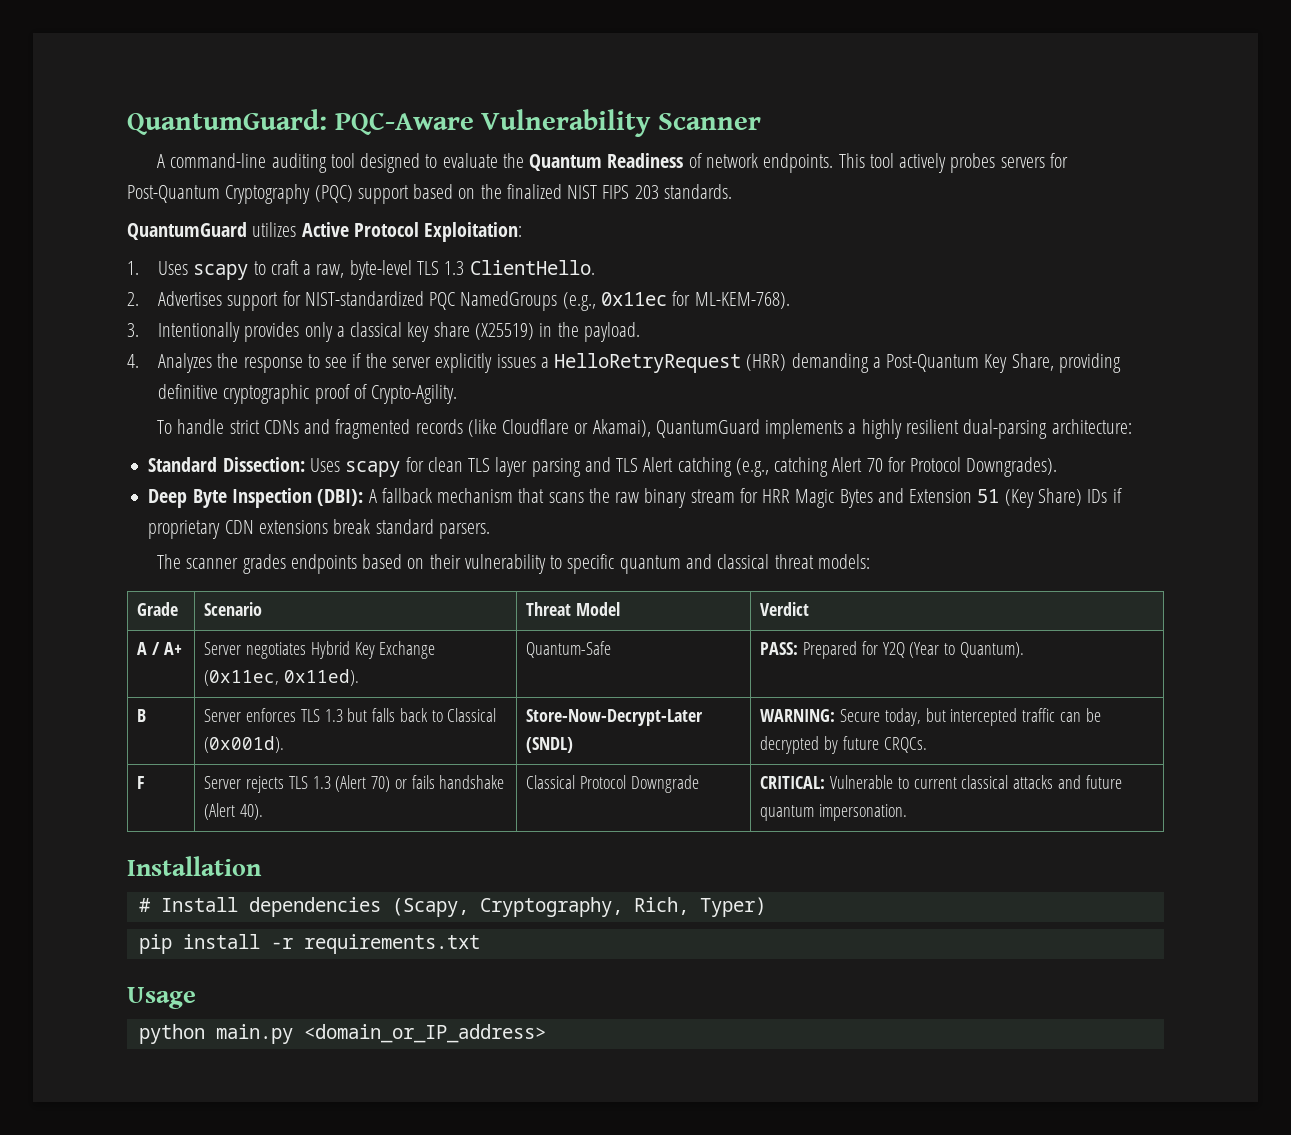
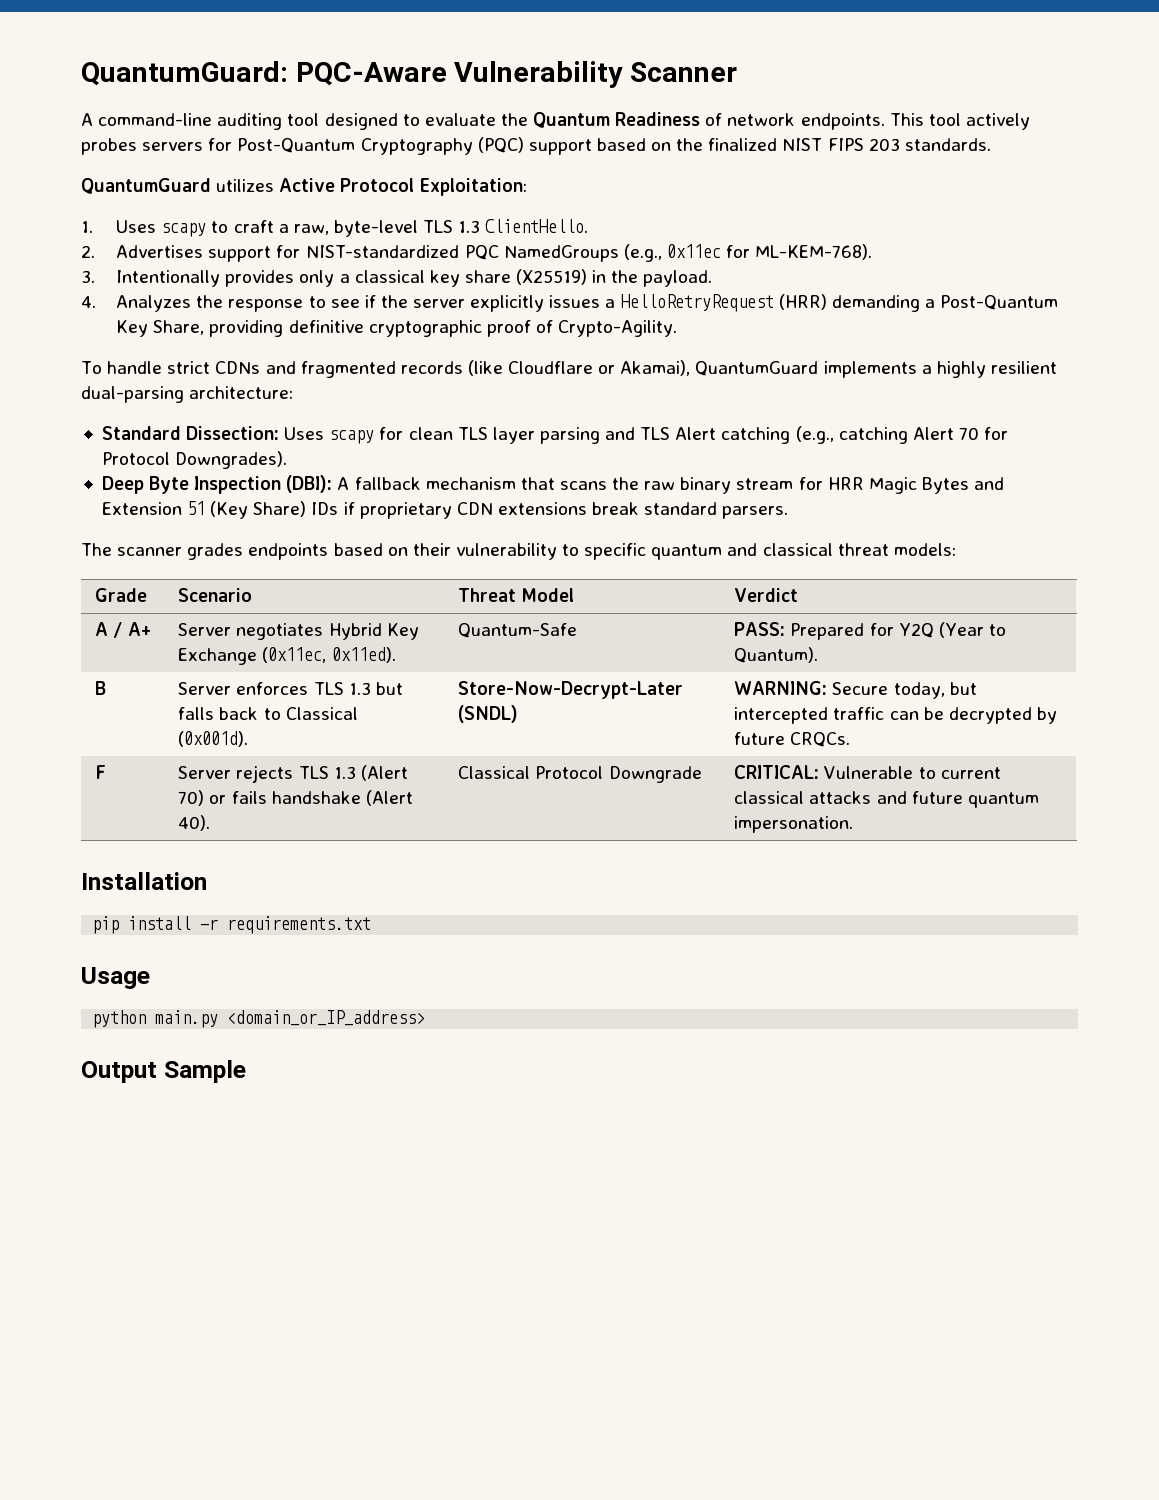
- # Install dependencies (Scapy, Cryptography, Rich, Typer)
+ Output Sample

